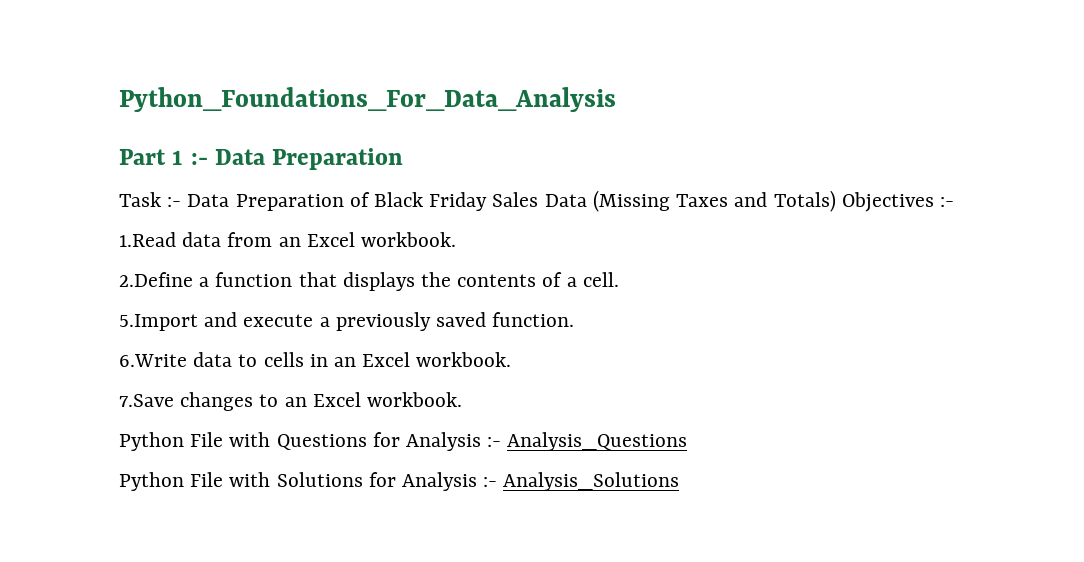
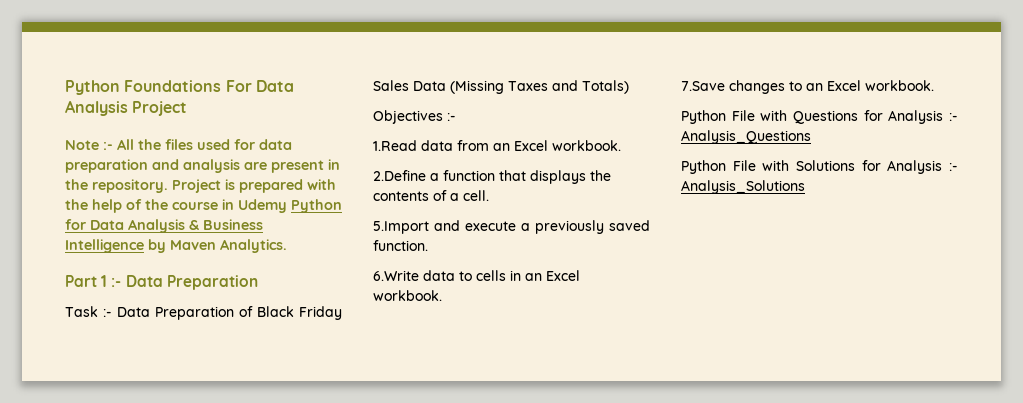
- Python_Foundations_For_Data_Analysis
+ Python Foundations For Data Analysis Project
+ Note :- All the files used for data preparation and analysis are present in the repository. Project is prepared with the help of the course in Udemy Python for Data Analysis & Business Intelligence by Maven Analytics.
- Task :- Data Preparation of Black Friday Sales Data (Missing Taxes and Totals) Objectives :-
+ Task :- Data Preparation of Black Friday Sales Data (Missing Taxes and Totals)
+ Objectives :-

